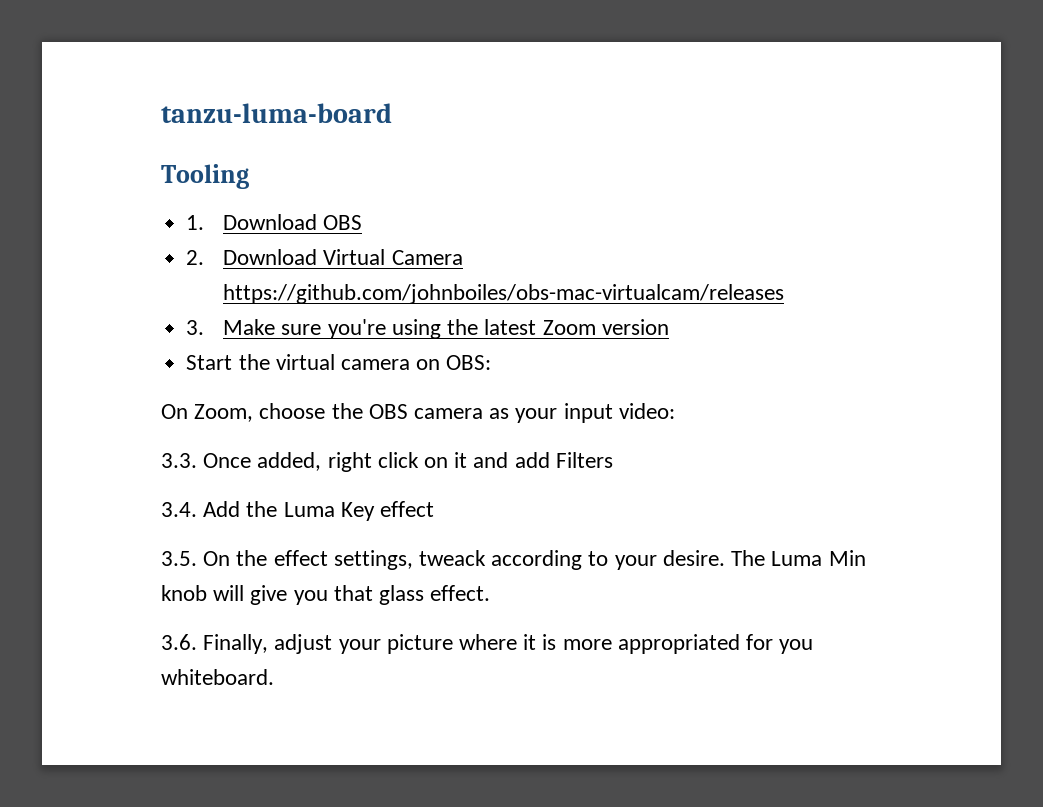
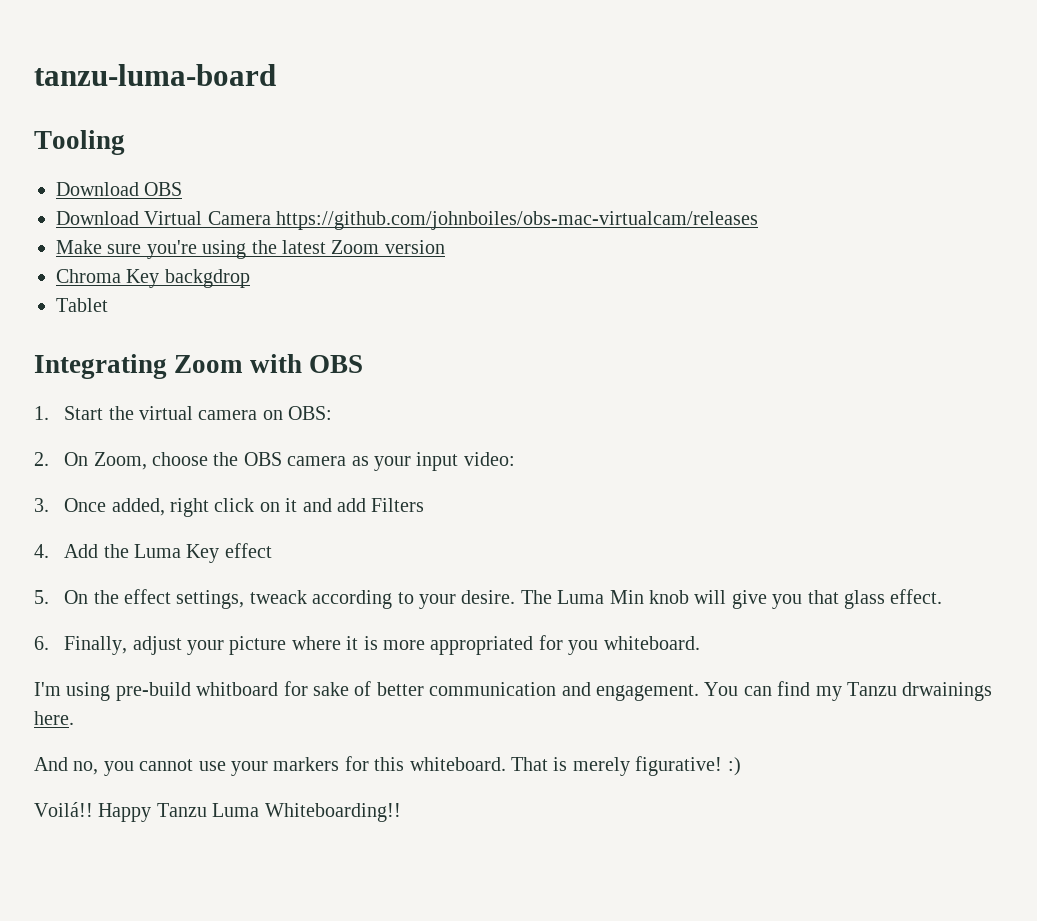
- 1. Download OBS
+ Download OBS
- 2. Download Virtual Camera https://github.com/johnboiles/obs-mac-virtualcam/releases
+ Download Virtual Camera https://github.com/johnboiles/obs-mac-virtualcam/releases
- 3. Make sure you're using the latest Zoom version
+ Make sure you're using the latest Zoom version
- Start the virtual camera on OBS:
+ Chroma Key backgdrop
+ Tablet
+ Integrating Zoom with OBS
+ 1. Start the virtual camera on OBS:
- On Zoom, choose the OBS camera as your input video:
+ 2. On Zoom, choose the OBS camera as your input video:
- 3.3. Once added, right click on it and add Filters
+ 3. Once added, right click on it and add Filters
- 3.4. Add the Luma Key effect
+ 4. Add the Luma Key effect
- 3.5. On the effect settings, tweack according to your desire.
+ 5. On the effect settings, tweack according to your desire.
- 3.6. Finally, adjust your picture where it is more appropriated for you whiteboard.
+ 6. Finally, adjust your picture where it is more appropriated for you whiteboard.
+ I'm using pre-build whitboard for sake of better communication and engagement. You can find my Tanzu drwainings here.
+ And no, you cannot use your markers for this whiteboard. That is merely figurative! :)
+ Voilá!! Happy Tanzu Luma Whiteboarding!!

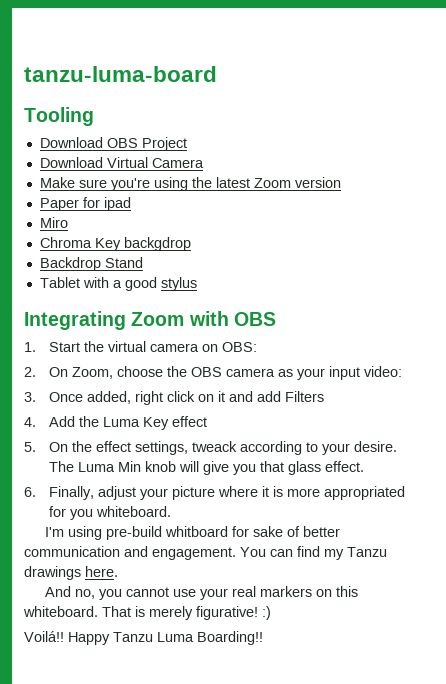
- Download OBS
+ Download OBS Project
- Download Virtual Camera https://github.com/johnboiles/obs-mac-virtualcam/releases
+ Download Virtual Camera
+ Paper for ipad
+ Miro
+ Backdrop Stand
- Tablet
+ Tablet with a good stylus
- You can find my Tanzu drwainings here.
+ You can find my Tanzu drawings here.
- And no, you cannot use your markers for this whiteboard.
+ And no, you cannot use your real markers on this whiteboard.
- Happy Tanzu Luma Whiteboarding!!
+ Happy Tanzu Luma Boarding!!

